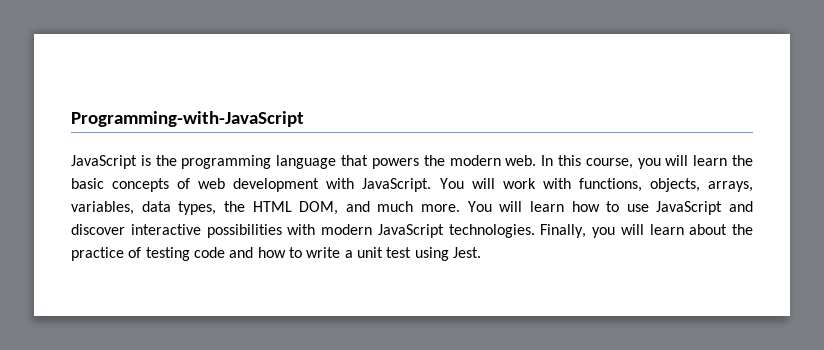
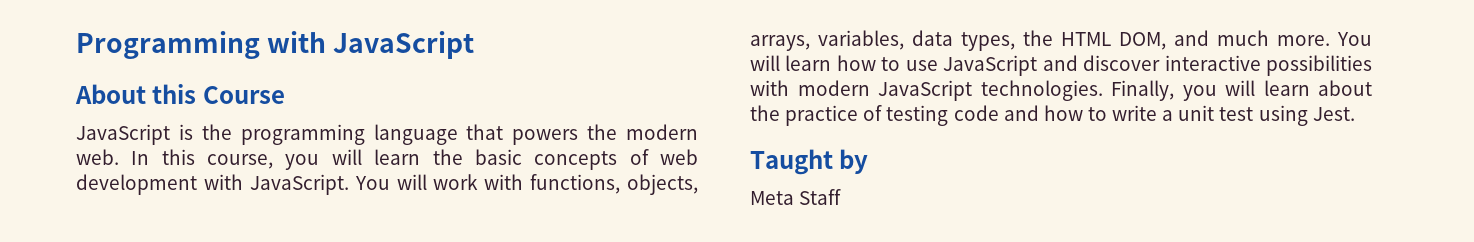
- Programming-with-JavaScript
+ Programming with JavaScript
+ About this Course
+ Taught by
+ Meta Staff

